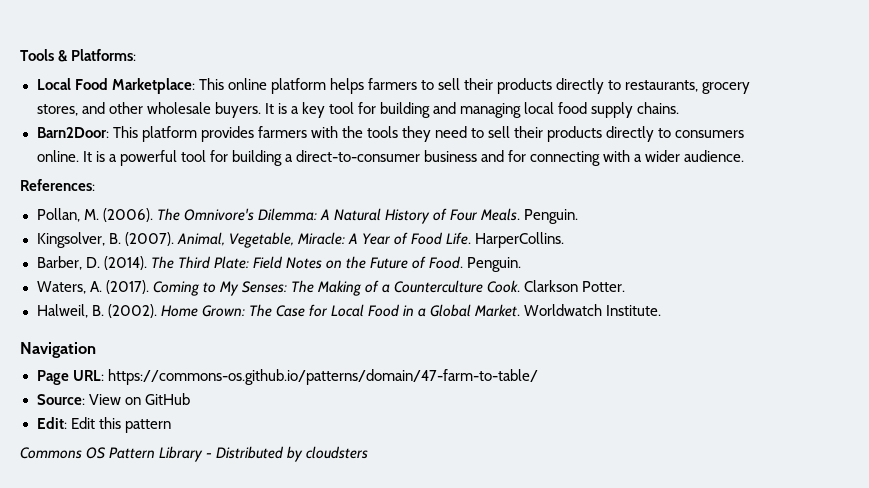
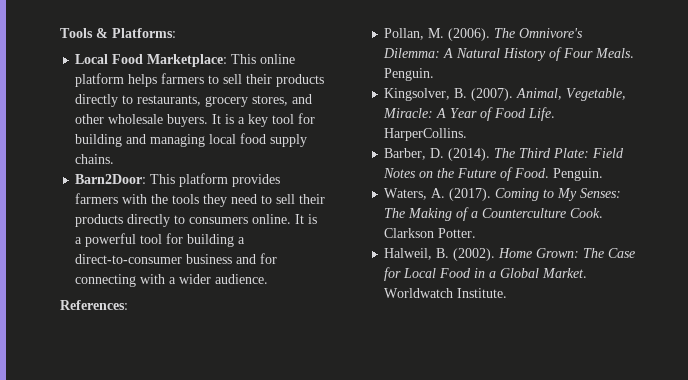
- Navigation
- Page URL: https://commons-os.github.io/patterns/domain/47-farm-to-table/
- Source: View on GitHub
- Edit: Edit this pattern
- Commons OS Pattern Library - Distributed by cloudsters

